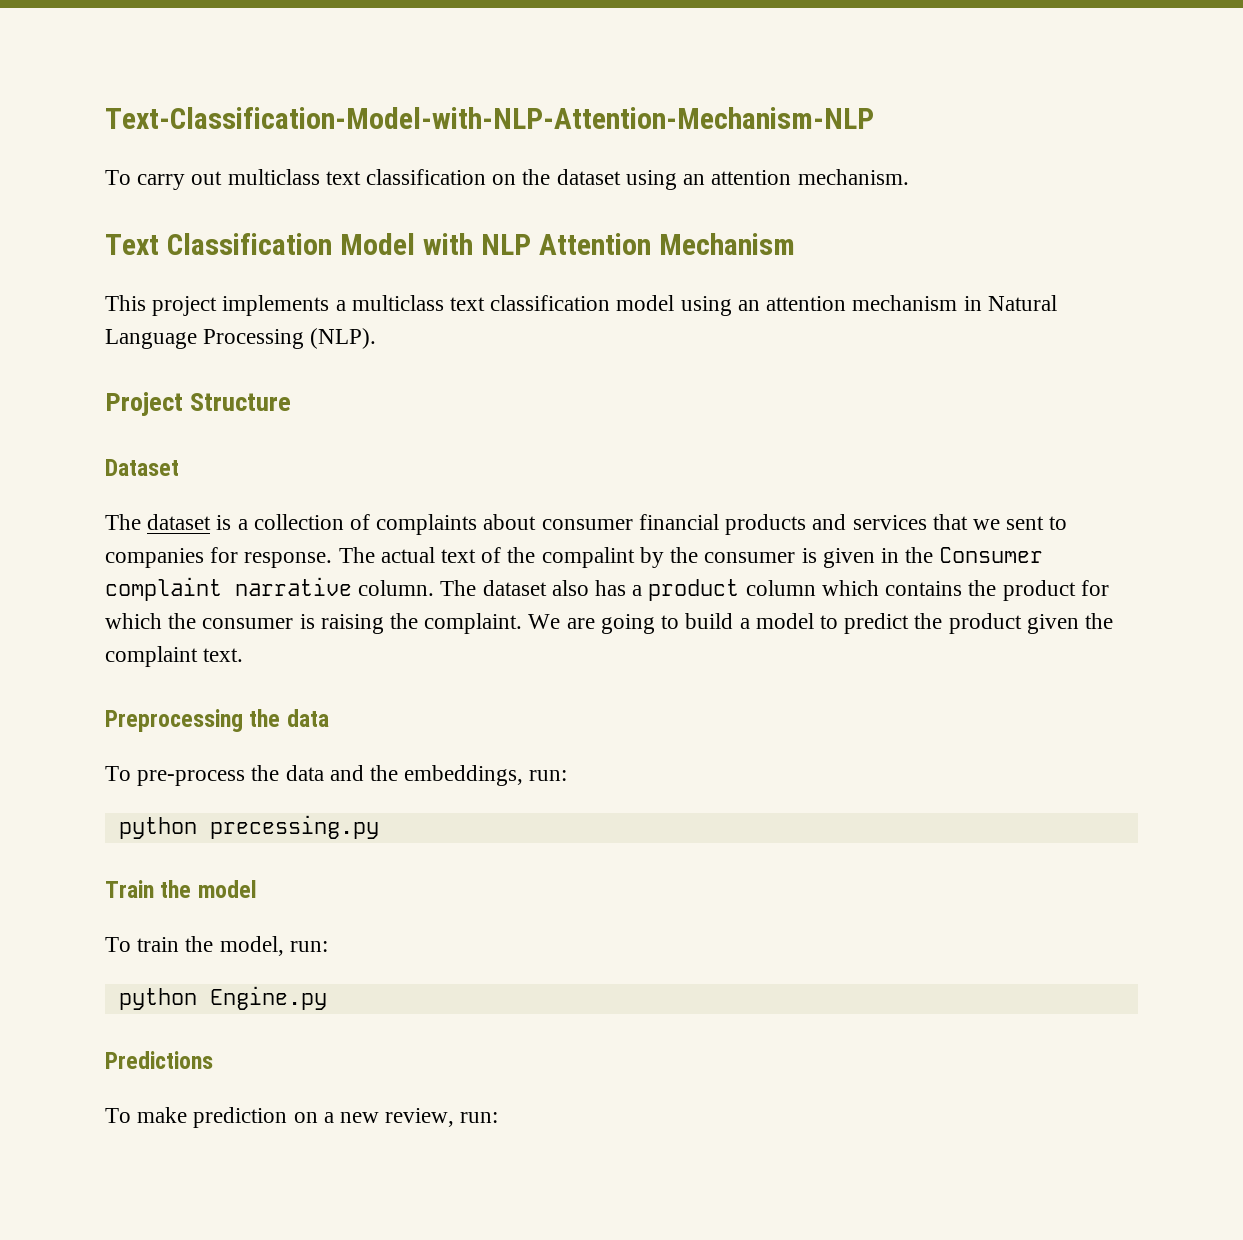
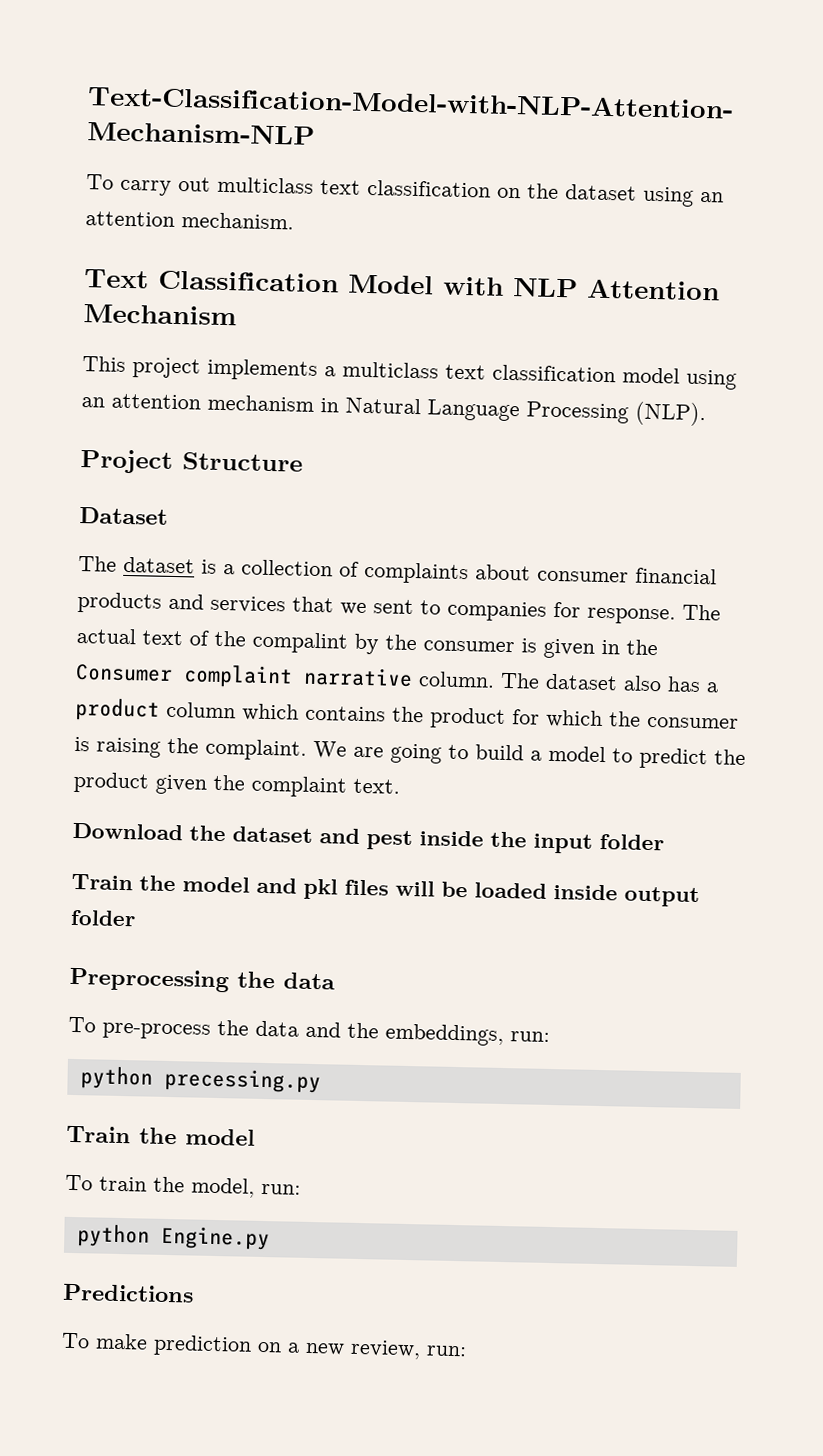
+ Download the dataset and pest inside the input folder
+ Train the model and pkl files will be loaded inside output folder

